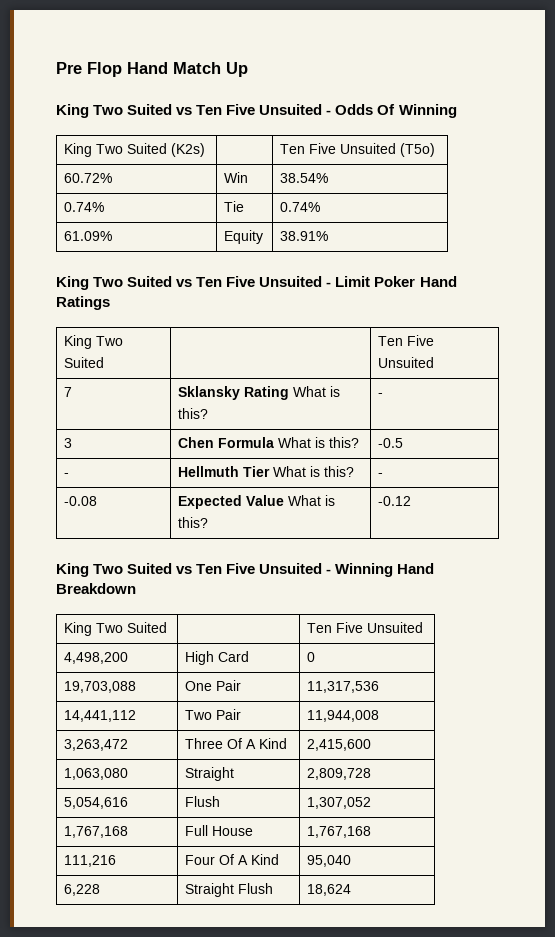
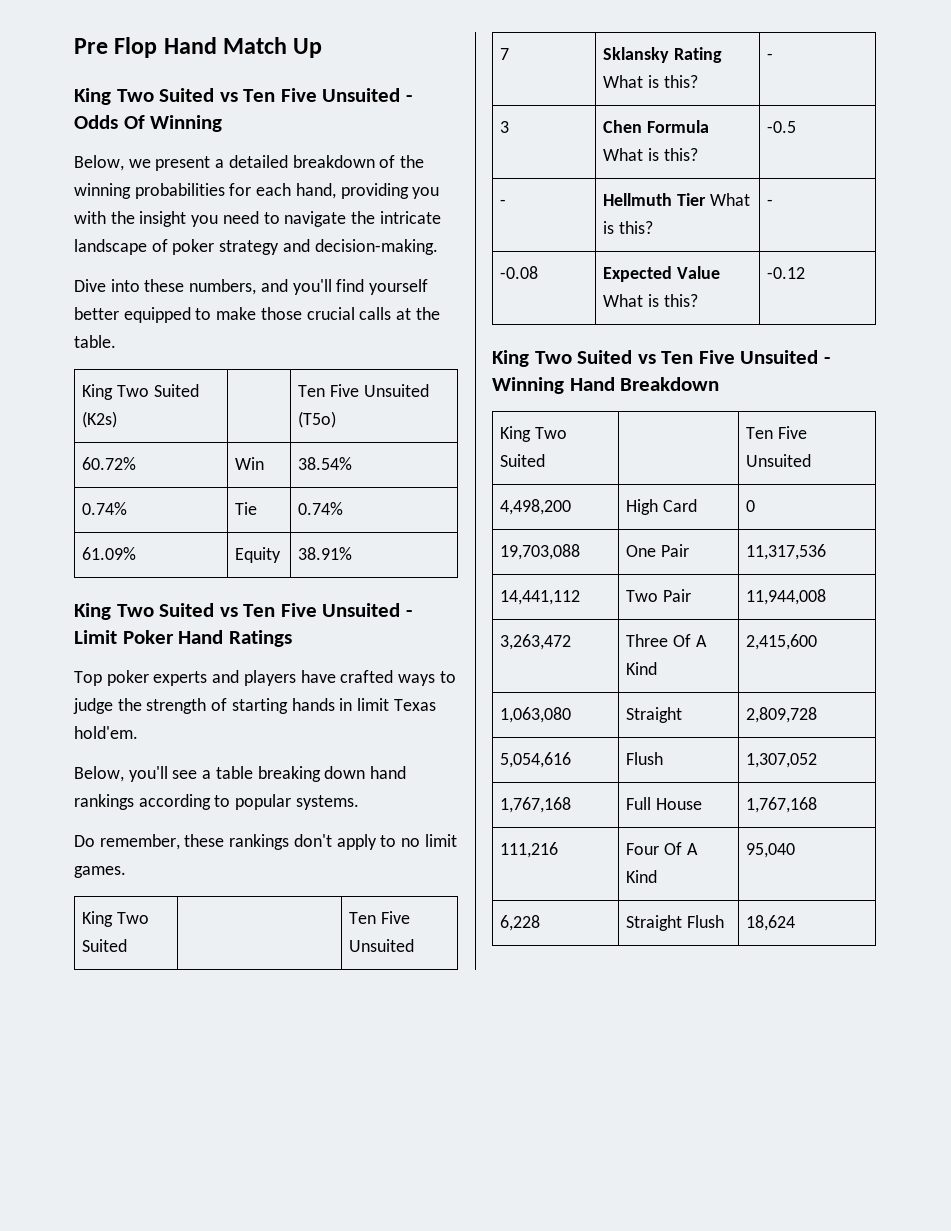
+ Below, we present a detailed breakdown of the winning probabilities for each hand, providing you with the insight you need to navigate the intricate landscape of poker strategy and decision-making.
+ Dive into these numbers, and you'll find yourself better equipped to make those crucial calls at the table.
+ Top poker experts and players have crafted ways to judge the strength of starting hands in limit Texas hold'em.
+ Below, you'll see a table breaking down hand rankings according to popular systems.
+ Do remember, these rankings don't apply to no limit games.

